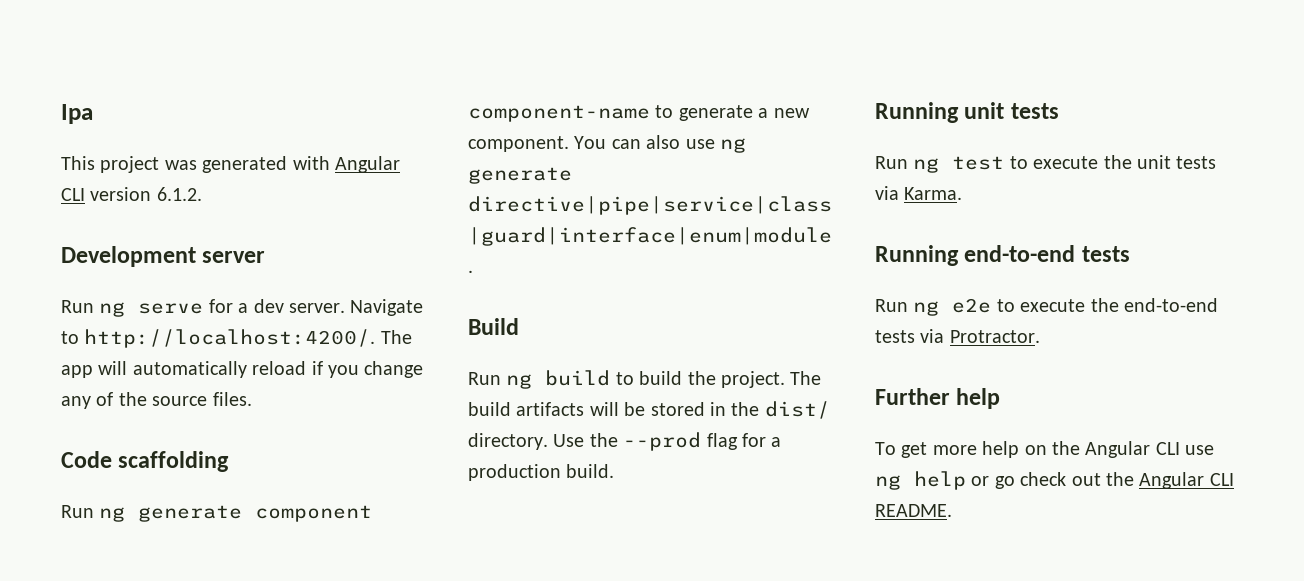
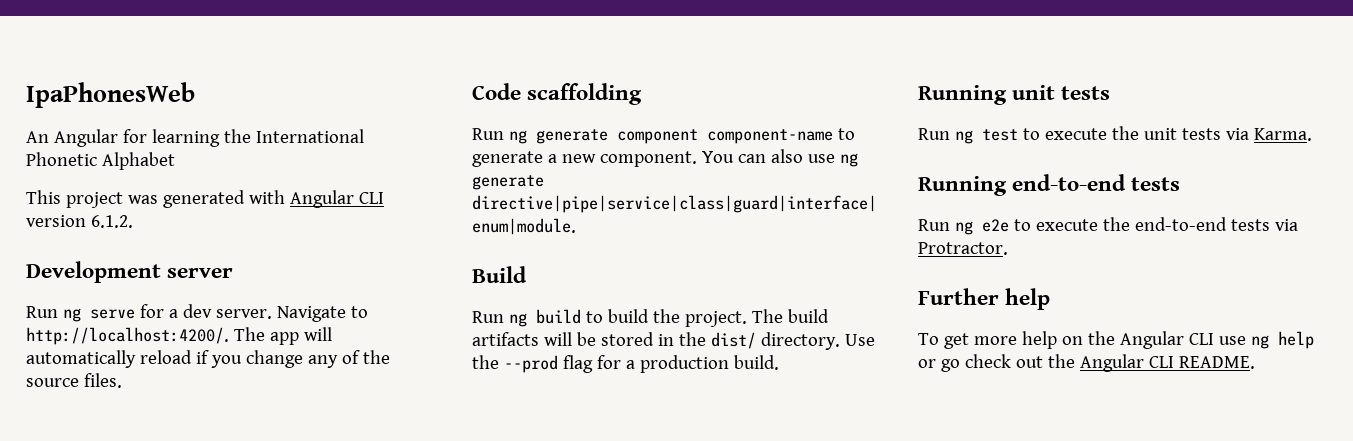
- Ipa
+ IpaPhonesWeb
+ An Angular for learning the International Phonetic Alphabet

